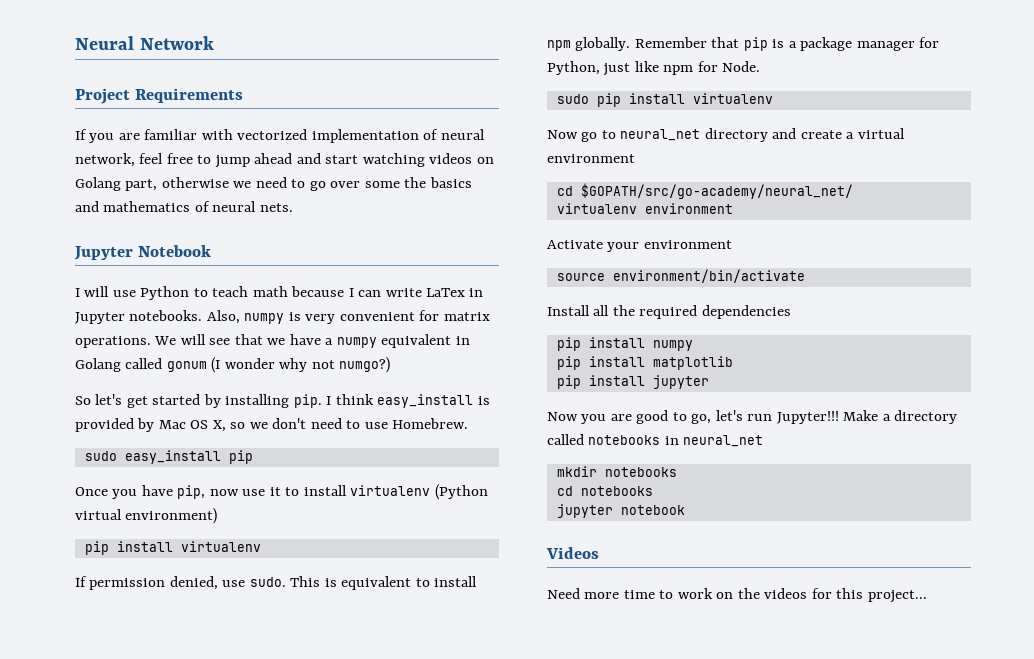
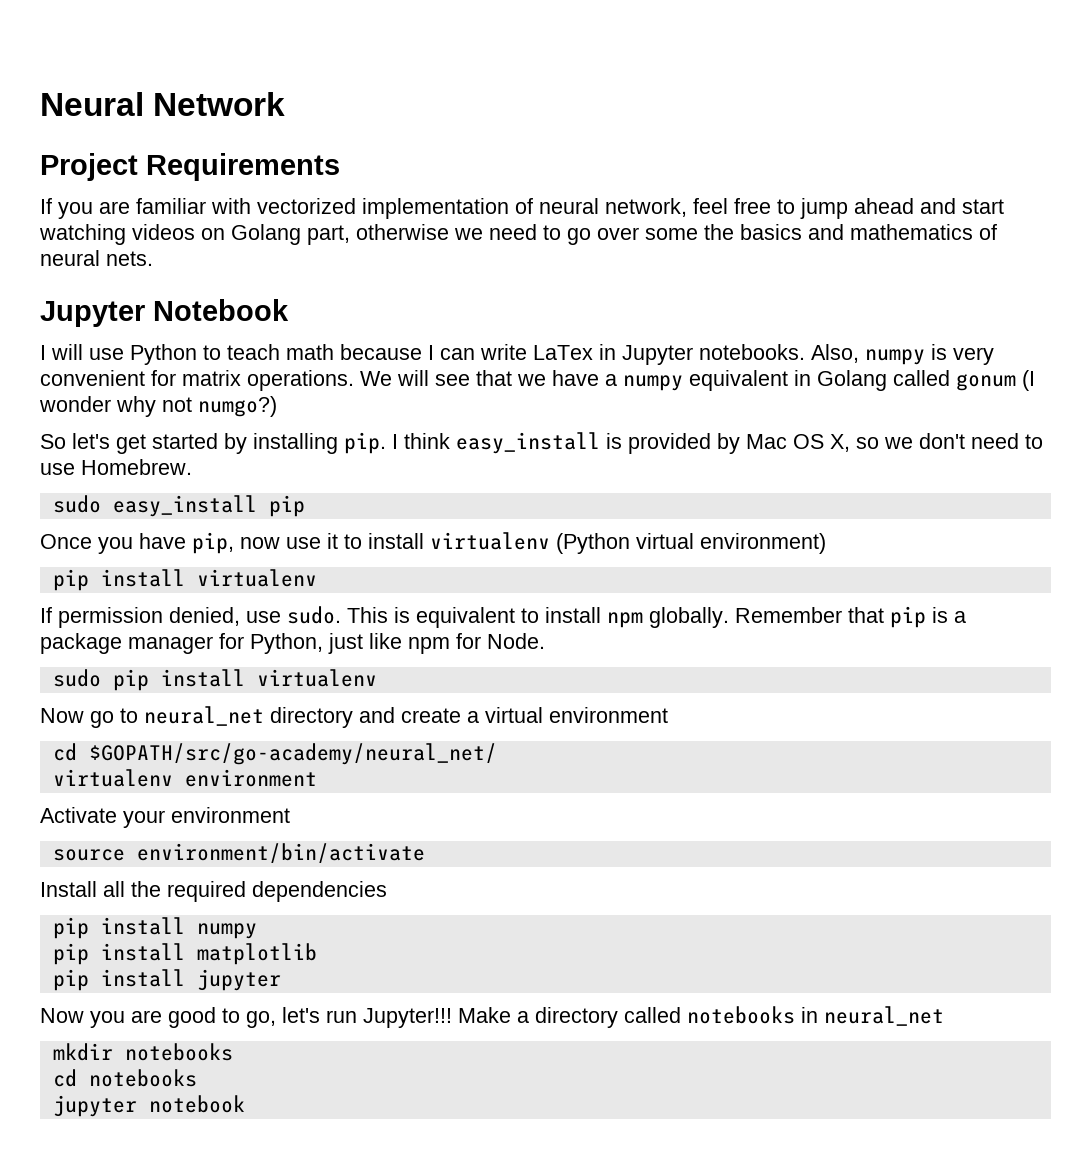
- Videos
- Need more time to work on the videos for this project...

